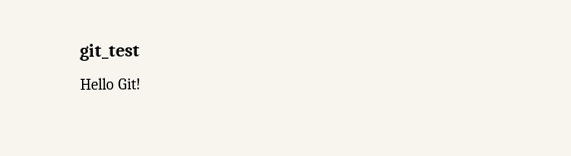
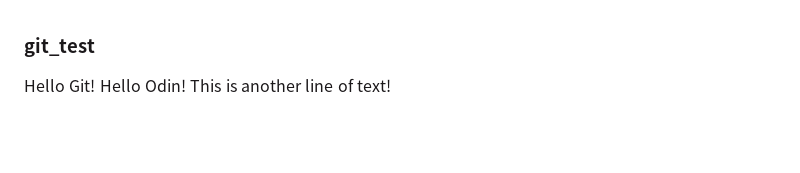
+ Hello Odin! This is another line of text!

